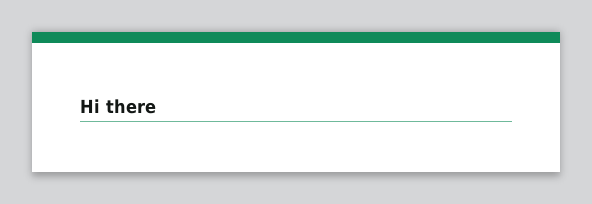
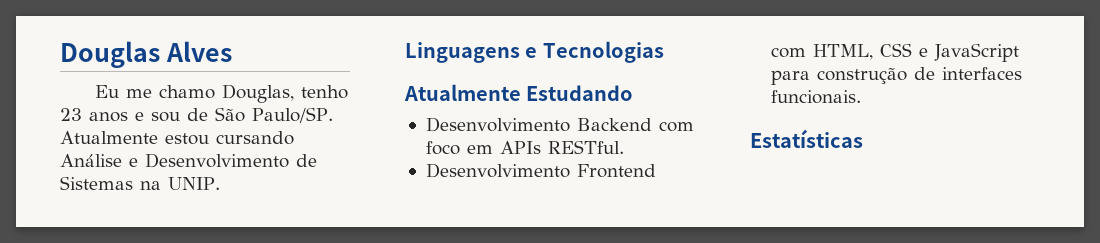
- Hi there
+ Douglas Alves
+ Eu me chamo Douglas, tenho 23 anos e sou de São Paulo/SP. Atualmente estou cursando Análise e Desenvolvimento de Sistemas na UNIP.
+ Linguagens e Tecnologias
+ Atualmente Estudando
+ Desenvolvimento Backend com foco em APIs RESTful.
+ Desenvolvimento Frontend com HTML, CSS e JavaScript para construção de interfaces funcionais.
+ Estatísticas

